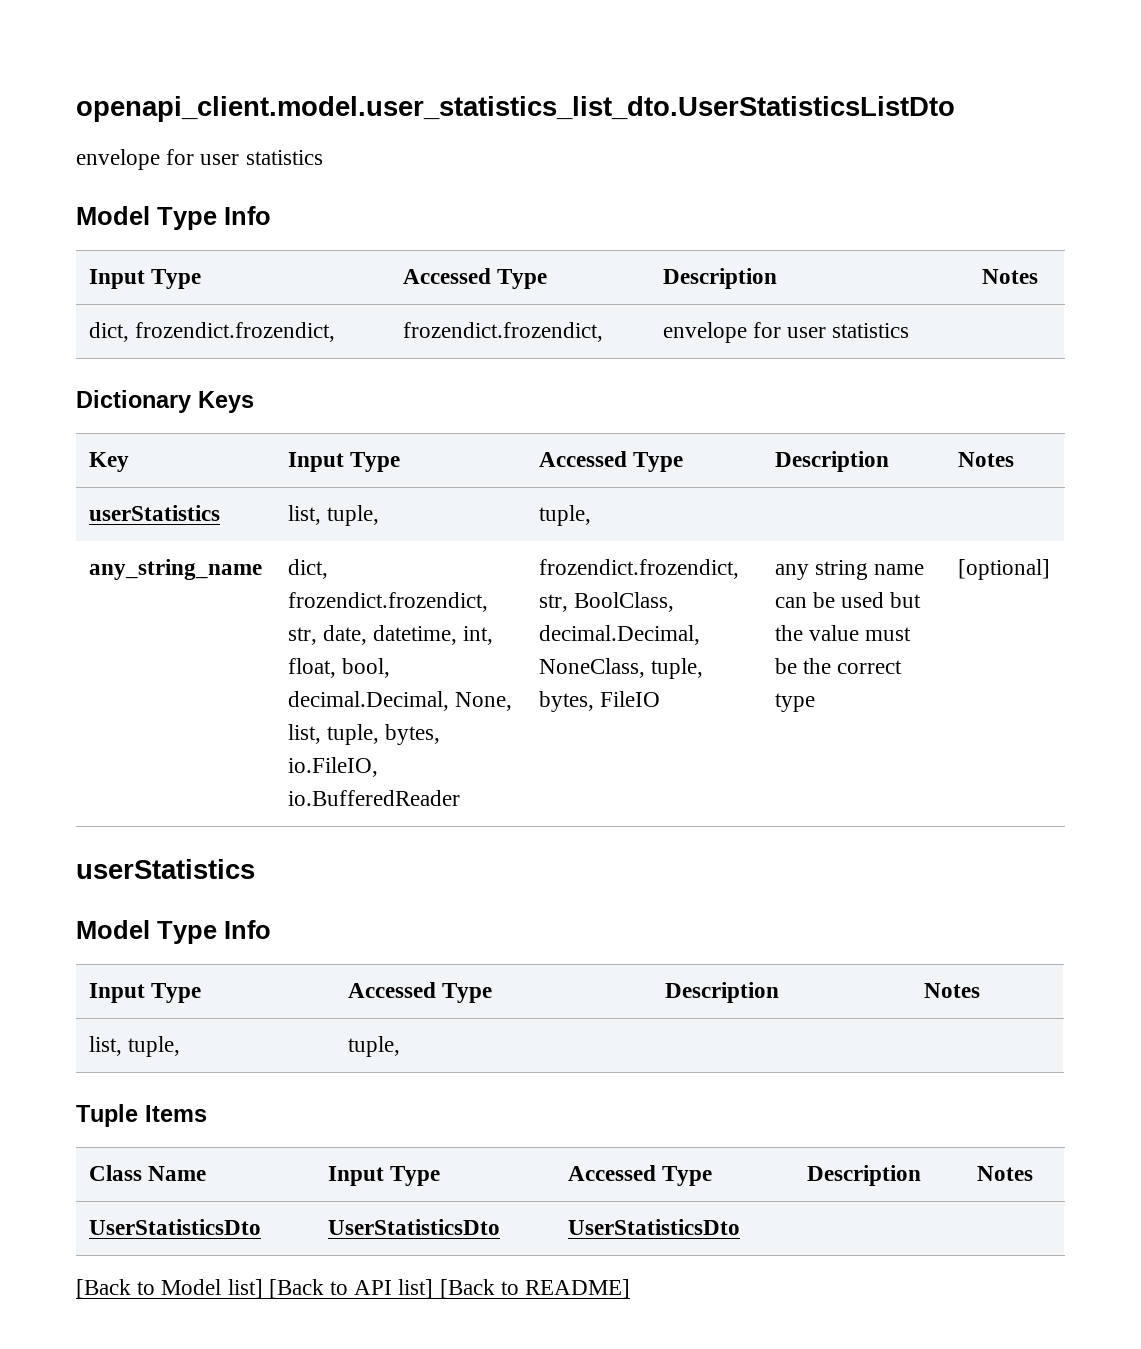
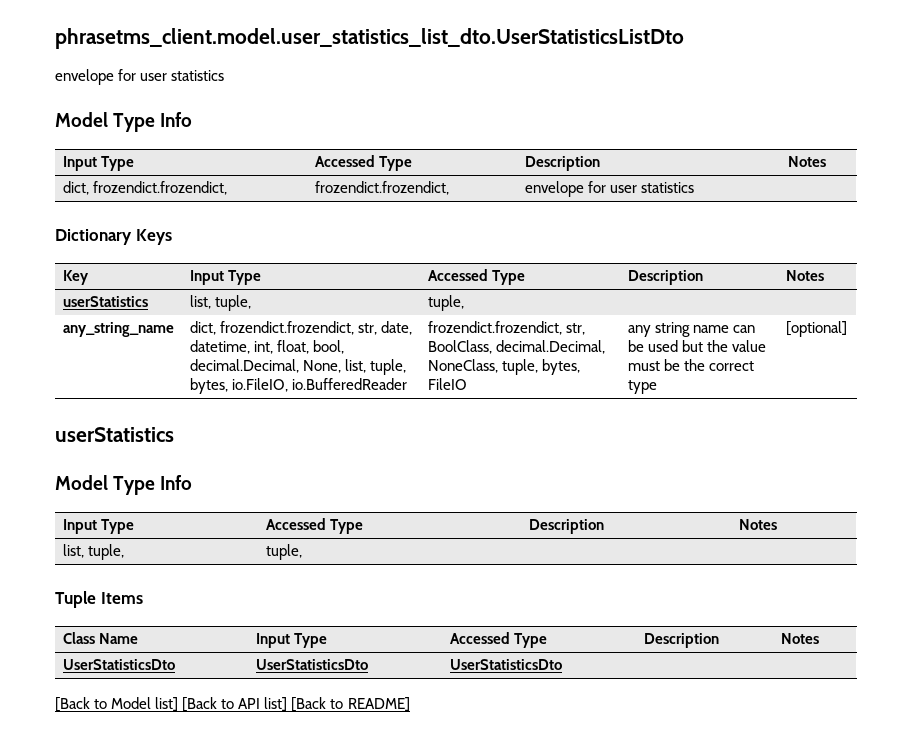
- openapi_client.model.user_statistics_list_dto.UserStatisticsListDto
+ phrasetms_client.model.user_statistics_list_dto.UserStatisticsListDto

